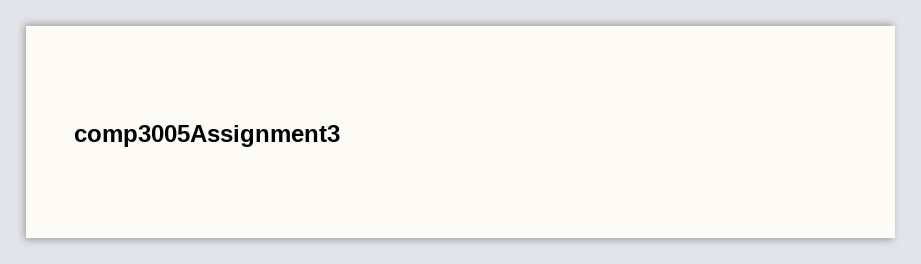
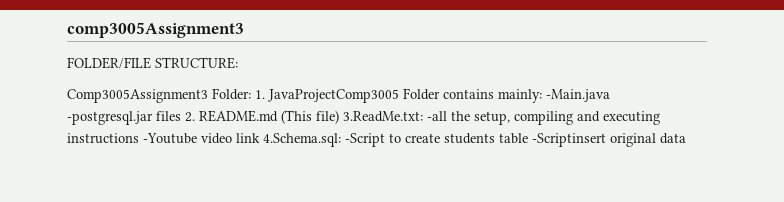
+ FOLDER/FILE STRUCTURE:
+ Comp3005Assignment3 Folder: 1. JavaProjectComp3005 Folder contains mainly: -Main.java
+ -postgresql.jar files 2. README.md (This file) 3.ReadMe.txt: -all the setup, compiling and executing instructions -Youtube video link 4.Schema.sql: -Script to create students table -Scriptinsert original data

